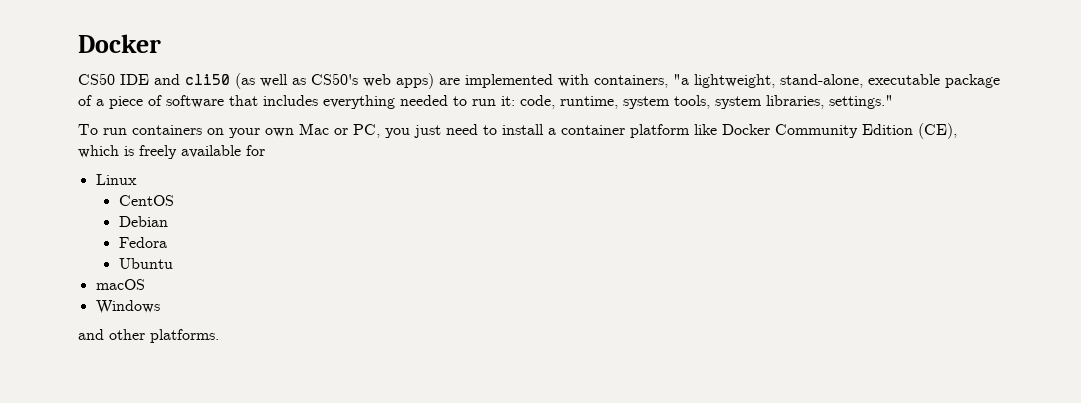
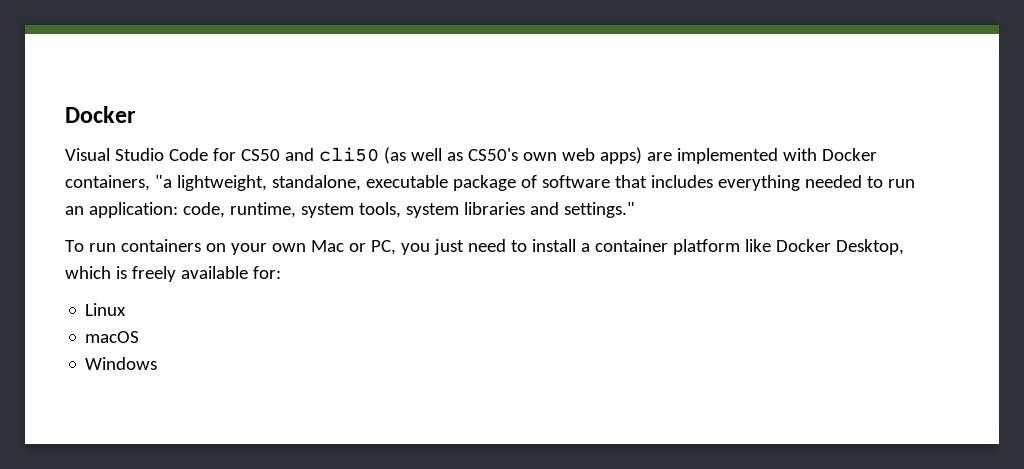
- CS50 IDE and cli50 (as well as CS50's web apps) are implemented with containers, "a lightweight, stand-alone, executable package of a piece of software that includes everything needed to run it: code, runtime, system tools, system libraries, settings."
+ Visual Studio Code for CS50 and cli50 (as well as CS50's own web apps) are implemented with Docker containers, "a lightweight, standalone, executable package of software that includes everything needed to run an application: code, runtime, system tools, system libraries and settings."
- To run containers on your own Mac or PC, you just need to install a container platform like Docker Community Edition (CE), which is freely available for
+ To run containers on your own Mac or PC, you just need to install a container platform like Docker Desktop, which is freely available for:
- CentOS
- Debian
- Fedora
- Ubuntu
- and other platforms.

